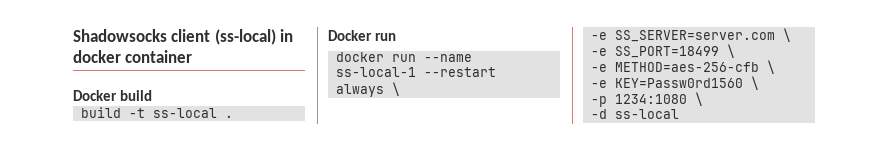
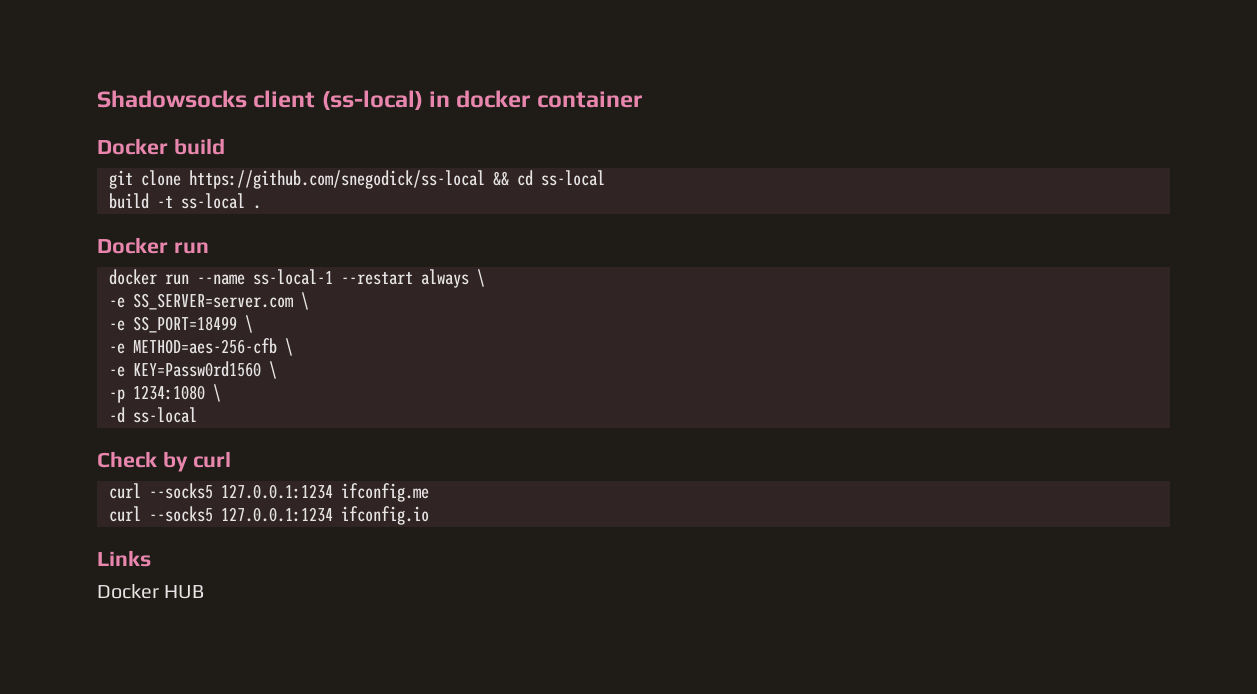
+ git clone https://github.com/snegodick/ss-local && cd ss-local
+ Check by curl
+ curl --socks5 127.0.0.1:1234 ifconfig.me
+ curl --socks5 127.0.0.1:1234 ifconfig.io
+ Links
+ Docker HUB

